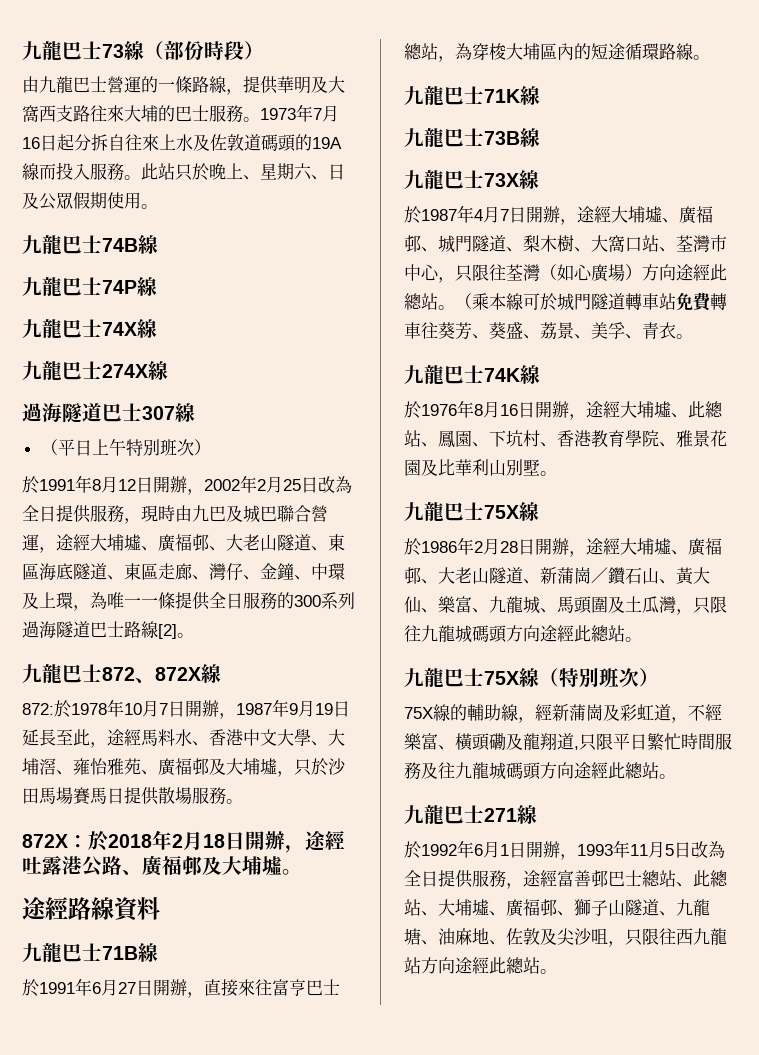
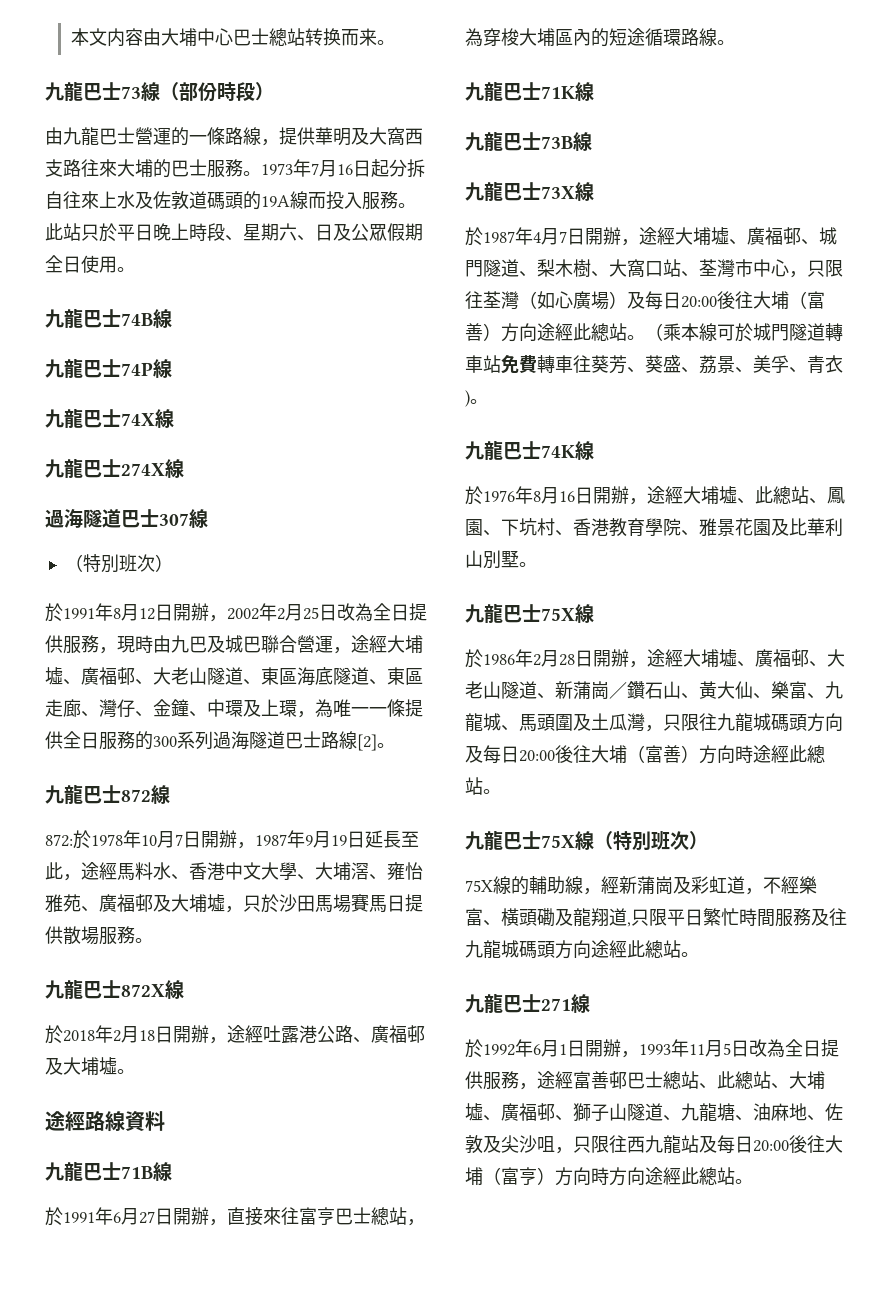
+ 本文内容由大埔中心巴士總站转换而来。
- 此站只於晚上、星期六、日及公眾假期使用。
+ 此站只於平日晚上時段、星期六、日及公眾假期全日使用。
  過海隧道巴士307線
- （平日上午特別班次）
+ （特別班次）
- 九龍巴士872、872X線
+ 九龍巴士872線
- 872X：於2018年2月18日開辦，途經吐露港公路、廣福邨及大埔墟。
+ 九龍巴士872X線
+ 於2018年2月18日開辦，途經吐露港公路、廣福邨及大埔墟。
- 於1987年4月7日開辦，途經大埔墟、廣福邨、城門隧道、梨木樹、大窩口站、荃灣市中心，只限往荃灣（如心廣場）方向途經此總站。
+ 於1987年4月7日開辦，途經大埔墟、廣福邨、城門隧道、梨木樹、大窩口站、荃灣市中心，只限往荃灣（如心廣場）及每日20:00後往大埔（富善）方向途經此總站。
- （乘本線可於城門隧道轉車站免費轉車往葵芳、葵盛、荔景、美孚、青衣。
+ （乘本線可於城門隧道轉車站免費轉車往葵芳、葵盛、荔景、美孚、青衣)。
- 於1986年2月28日開辦，途經大埔墟、廣福邨、大老山隧道、新蒲崗／鑽石山、黃大仙、樂富、九龍城、馬頭圍及土瓜灣，只限往九龍城碼頭方向途經此總站。
+ 於1986年2月28日開辦，途經大埔墟、廣福邨、大老山隧道、新蒲崗／鑽石山、黃大仙、樂富、九龍城、馬頭圍及土瓜灣，只限往九龍城碼頭方向及每日20:00後往大埔（富善）方向時途經此總站。
- 於1992年6月1日開辦，1993年11月5日改為全日提供服務，途經富善邨巴士總站、此總站、大埔墟、廣福邨、獅子山隧道、九龍塘、油麻地、佐敦及尖沙咀，只限往西九龍站方向途經此總站。
+ 於1992年6月1日開辦，1993年11月5日改為全日提供服務，途經富善邨巴士總站、此總站、大埔墟、廣福邨、獅子山隧道、九龍塘、油麻地、佐敦及尖沙咀，只限往西九龍站及每日20:00後往大埔（富亨）方向時方向途經此總站。

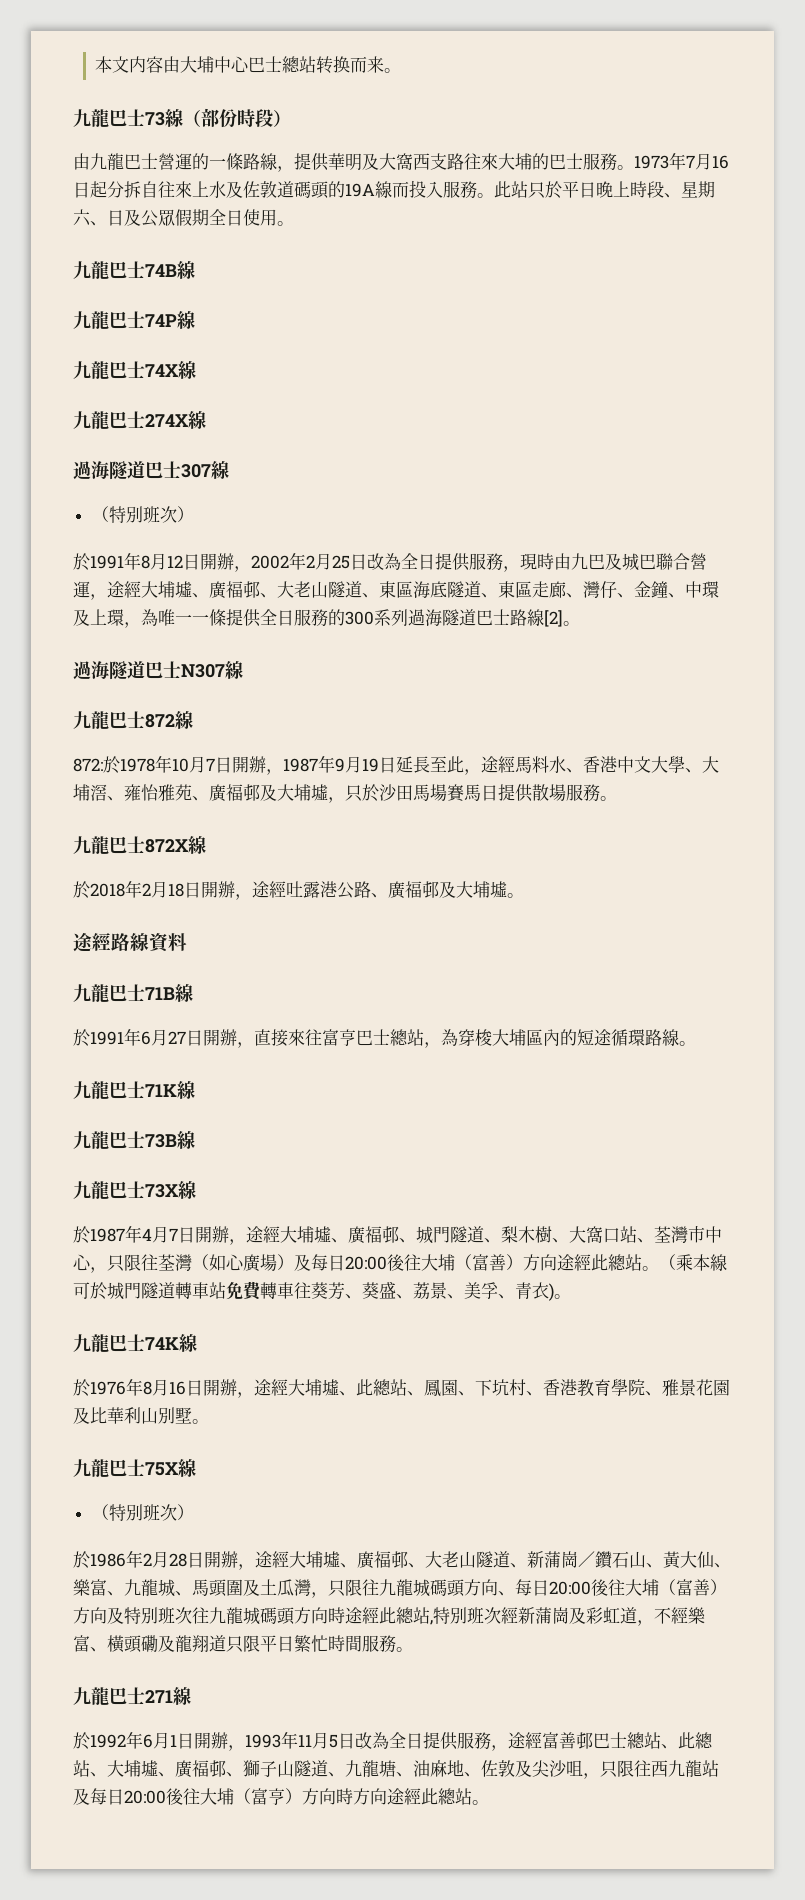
+ 過海隧道巴士N307線
  於1976年8月16日開辦，途經大埔墟、此總站、鳳園、下坑村、香港教育學院、雅景花園及比華利山別墅。
  九龍巴士75X線
+ （特別班次）
- 於1986年2月28日開辦，途經大埔墟、廣福邨、大老山隧道、新蒲崗／鑽石山、黃大仙、樂富、九龍城、馬頭圍及土瓜灣，只限往九龍城碼頭方向及每日20:00後往大埔（富善）方向時途經此總站。
- 九龍巴士75X線（特別班次）
- 75X線的輔助線，經新蒲崗及彩虹道，不經樂富、橫頭磡及龍翔道,只限平日繁忙時間服務及往九龍城碼頭方向途經此總站。
+ 於1986年2月28日開辦，途經大埔墟、廣福邨、大老山隧道、新蒲崗／鑽石山、黃大仙、樂富、九龍城、馬頭圍及土瓜灣，只限往九龍城碼頭方向、每日20:00後往大埔（富善）方向及特別班次往九龍城碼頭方向時途經此總站,特別班次經新蒲崗及彩虹道，不經樂富、橫頭磡及龍翔道只限平日繁忙時間服務。

